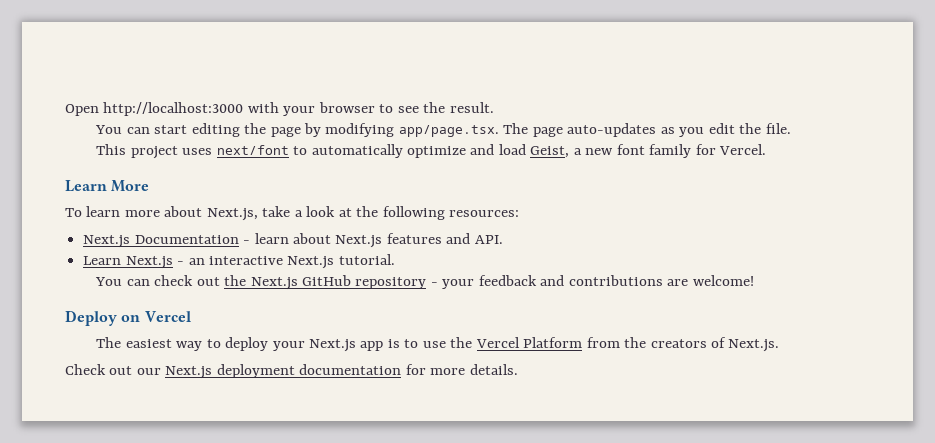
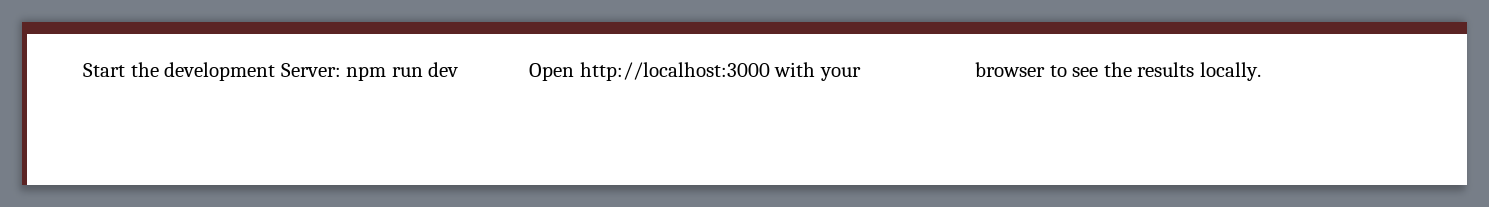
- Open http://localhost:3000 with your browser to see the result.
- You can start editing the page by modifying app/page.tsx. The page auto-updates as you edit the file.
- This project uses next/font to automatically optimize and load Geist, a new font family for Vercel.
- Learn More
- To learn more about Next.js, take a look at the following resources:
- Next.js Documentation - learn about Next.js features and API.
- Learn Next.js - an interactive Next.js tutorial.
- You can check out the Next.js GitHub repository - your feedback and contributions are welcome!
- Deploy on Vercel
- The easiest way to deploy your Next.js app is to use the Vercel Platform from the creators of Next.js.
- Check out our Next.js deployment documentation for more details.
+ Start the development Server: npm run dev Open http://localhost:3000 with your browser to see the results locally.

